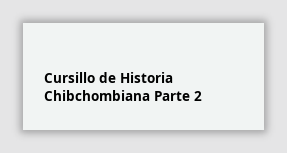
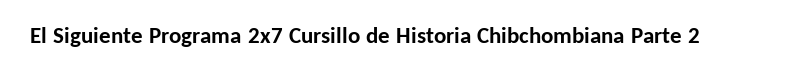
- Cursillo de Historia Chibchombiana Parte 2
+ El Siguiente Programa 2x7 Cursillo de Historia Chibchombiana Parte 2

